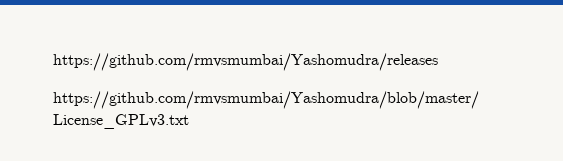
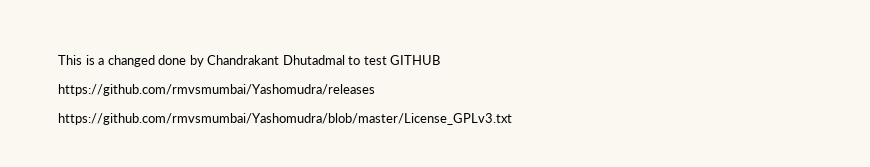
+ This is a changed done by Chandrakant Dhutadmal to test GITHUB

